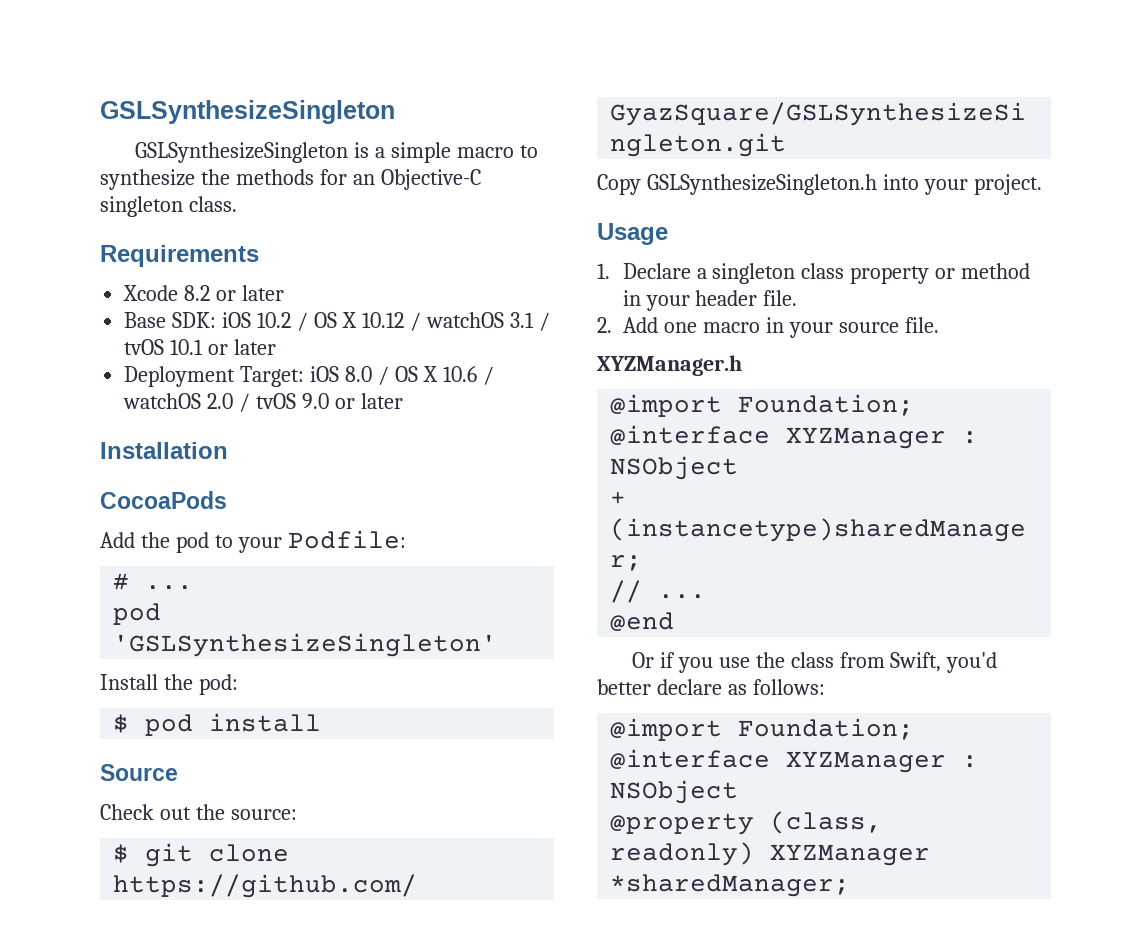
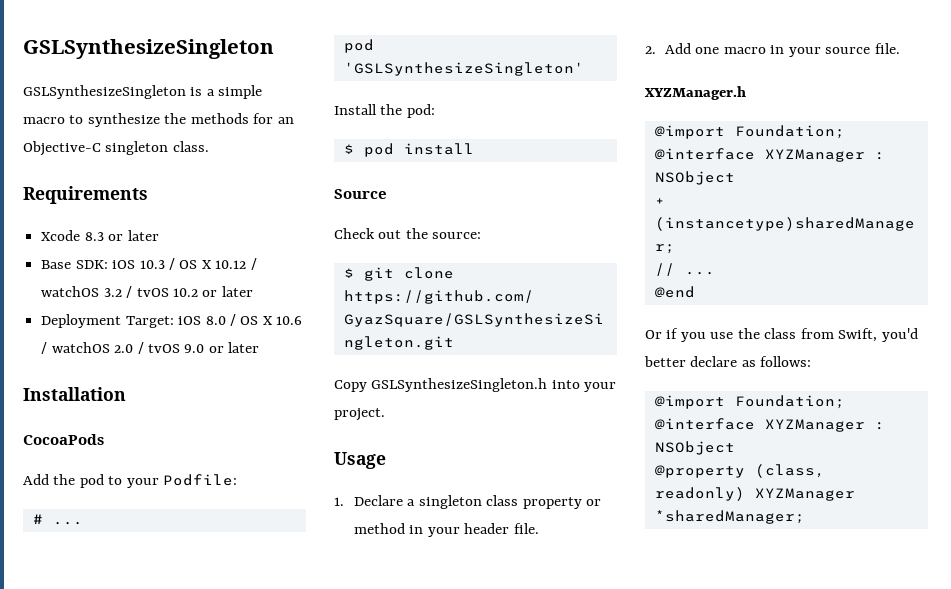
- Xcode 8.2 or later
+ Xcode 8.3 or later
- Base SDK: iOS 10.2 / OS X 10.12 / watchOS 3.1 / tvOS 10.1 or later
+ Base SDK: iOS 10.3 / OS X 10.12 / watchOS 3.2 / tvOS 10.2 or later

